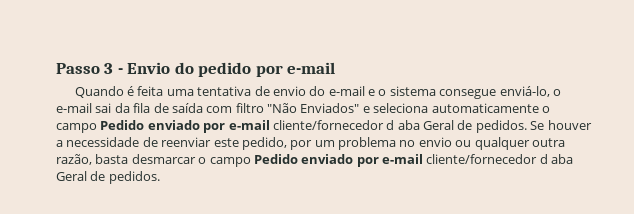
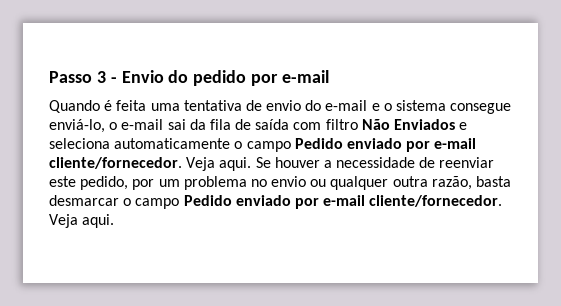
- Quando é feita uma tentativa de envio do e-mail e o sistema consegue enviá-lo, o e-mail sai da fila de saída com filtro "Não Enviados" e seleciona automaticamente o campo Pedido enviado por e-mail cliente/fornecedor d aba Geral de pedidos.
+ Quando é feita uma tentativa de envio do e-mail e o sistema consegue enviá-lo, o e-mail sai da fila de saída com filtro Não Enviados e seleciona automaticamente o campo Pedido enviado por e-mail cliente/fornecedor. Veja aqui.
- Se houver a necessidade de reenviar este pedido, por um problema no envio ou qualquer outra razão, basta desmarcar o campo Pedido enviado por e-mail cliente/fornecedor d aba Geral de pedidos.
+ Se houver a necessidade de reenviar este pedido, por um problema no envio ou qualquer outra razão, basta desmarcar o campo Pedido enviado por e-mail cliente/fornecedor. Veja aqui.

